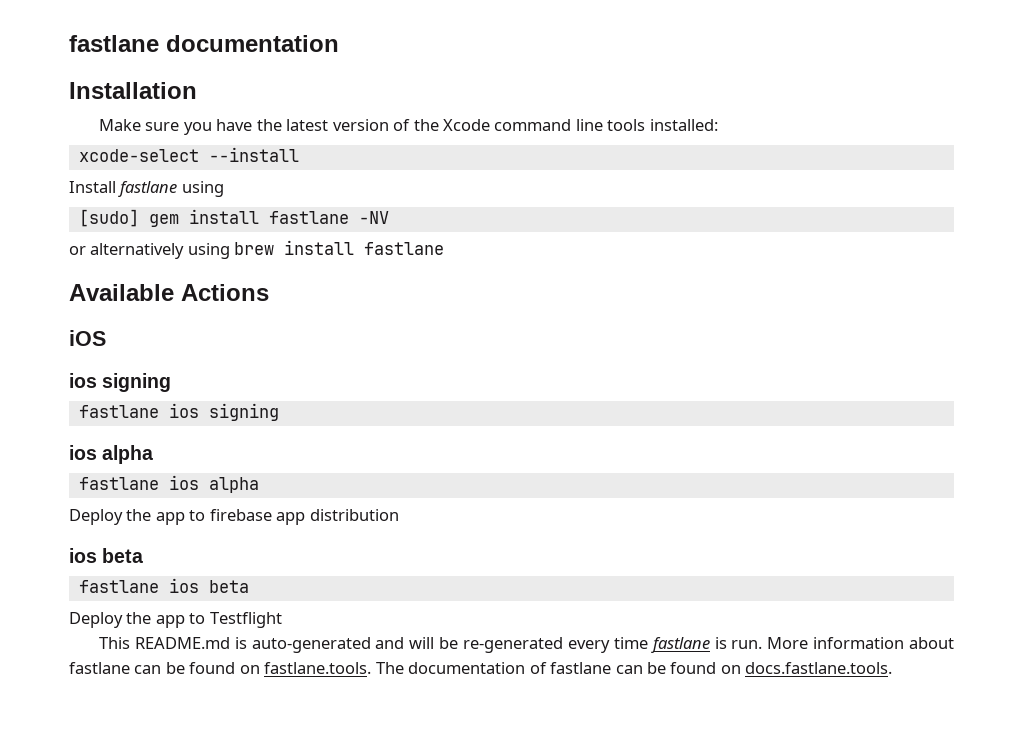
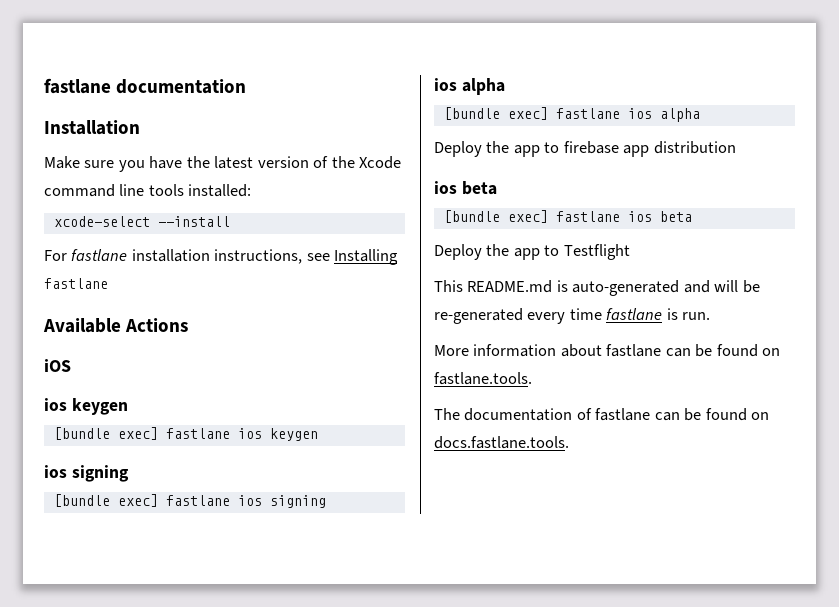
- Install fastlane using
- [sudo] gem install fastlane -NV
- or alternatively using brew install fastlane
+ For fastlane installation instructions, see Installing fastlane
  Available Actions
  iOS
+ ios keygen
+ [bundle exec] fastlane ios keygen
  ios signing
- fastlane ios signing
+ [bundle exec] fastlane ios signing
- fastlane ios alpha
+ [bundle exec] fastlane ios alpha
- fastlane ios beta
+ [bundle exec] fastlane ios beta
- This README.md is auto-generated and will be re-generated every time fastlane is run. More information about fastlane can be found on fastlane.tools. The documentation of fastlane can be found on docs.fastlane.tools.
+ This README.md is auto-generated and will be re-generated every time fastlane is run.
+ More information about fastlane can be found on fastlane.tools.
+ The documentation of fastlane can be found on docs.fastlane.tools.

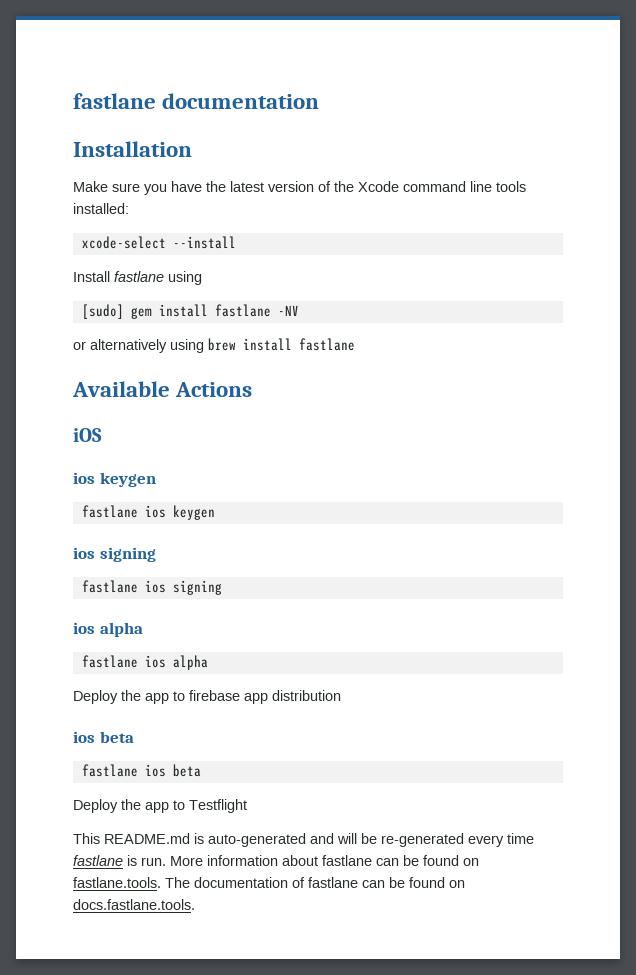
- For fastlane installation instructions, see Installing fastlane
+ Install fastlane using
+ [sudo] gem install fastlane -NV
+ or alternatively using brew install fastlane
- [bundle exec] fastlane ios keygen
+ fastlane ios keygen
- [bundle exec] fastlane ios signing
+ fastlane ios signing
- [bundle exec] fastlane ios alpha
+ fastlane ios alpha
- [bundle exec] fastlane ios beta
+ fastlane ios beta
- This README.md is auto-generated and will be re-generated every time fastlane is run.
- More information about fastlane can be found on fastlane.tools.
- The documentation of fastlane can be found on docs.fastlane.tools.
+ This README.md is auto-generated and will be re-generated every time fastlane is run. More information about fastlane can be found on fastlane.tools. The documentation of fastlane can be found on docs.fastlane.tools.

